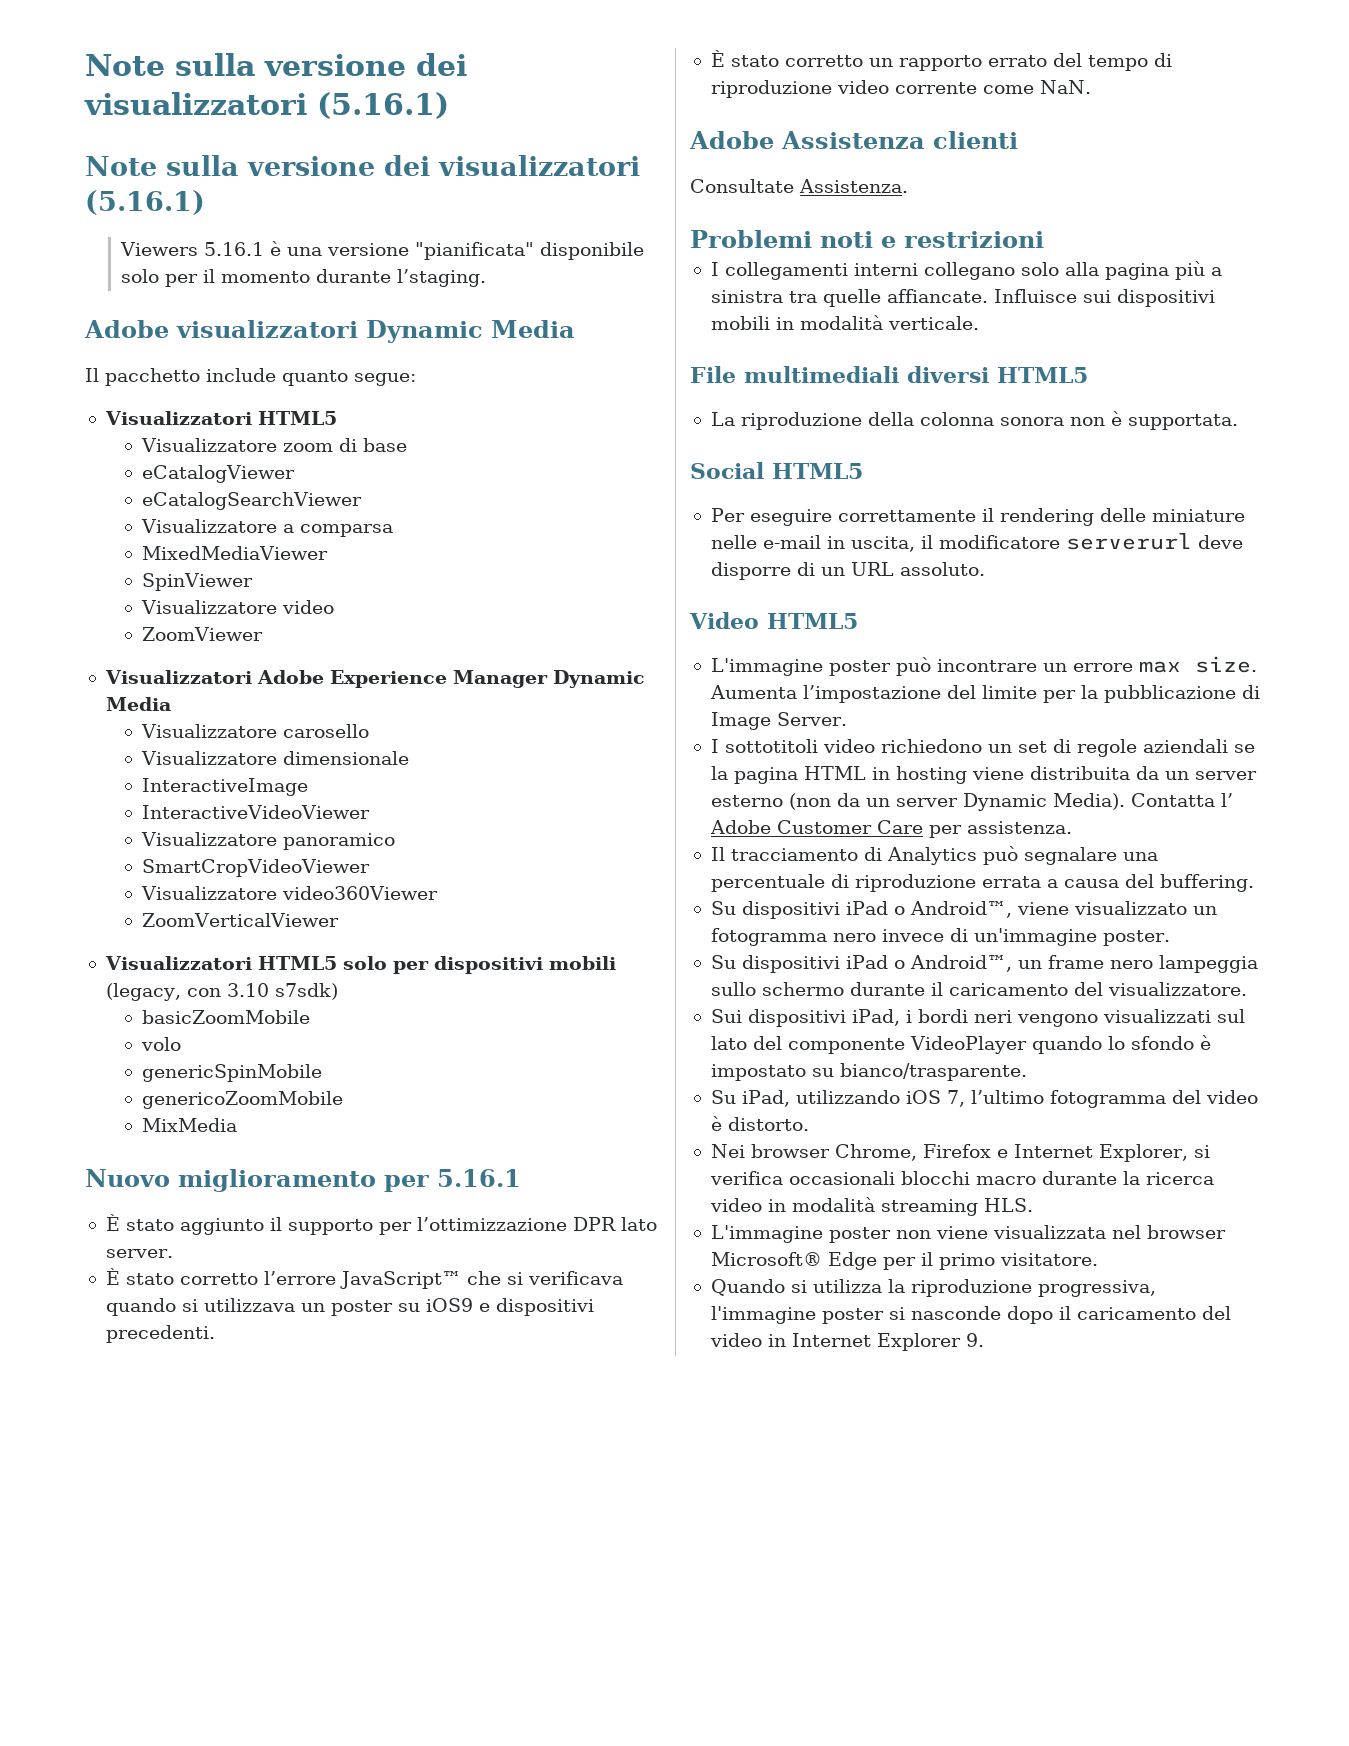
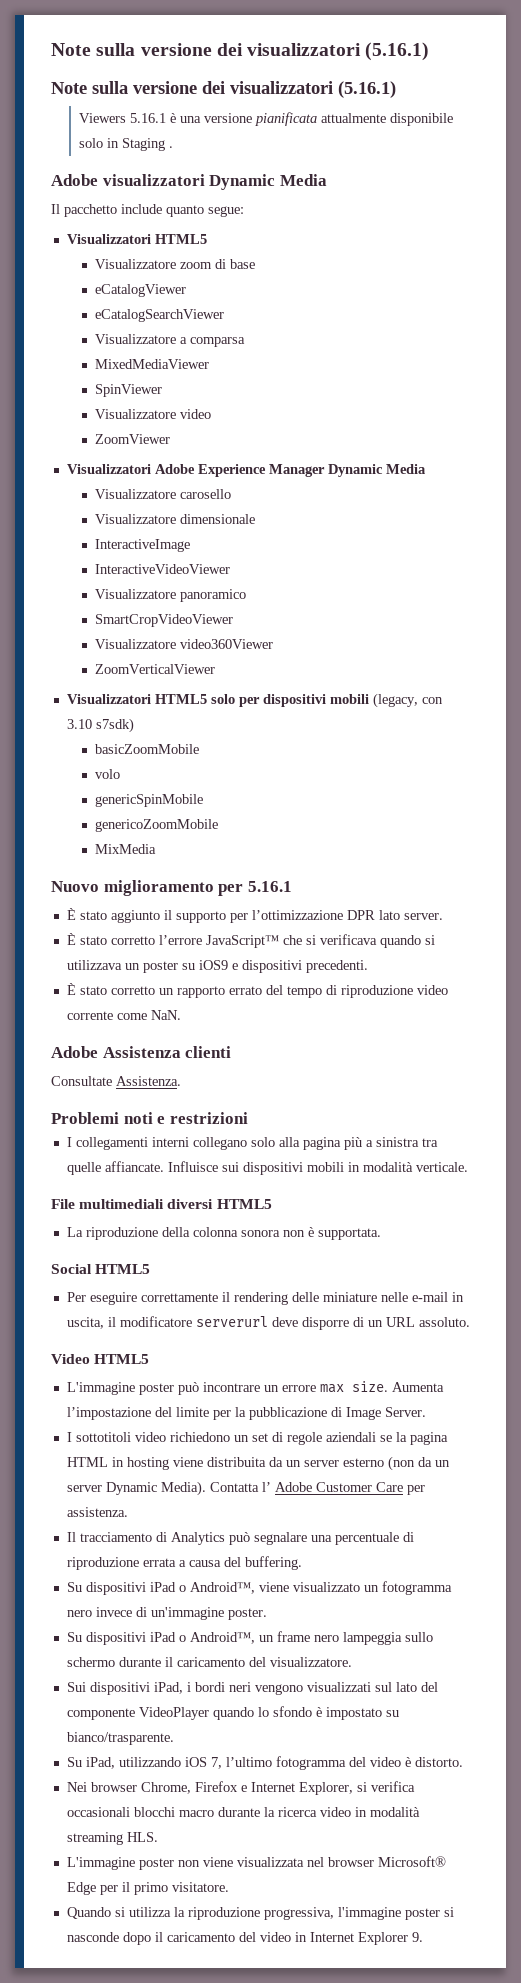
- Viewers 5.16.1 è una versione "pianificata" disponibile solo per il momento durante l’staging.
+ Viewers 5.16.1 è una versione pianificata attualmente disponibile solo in Staging .

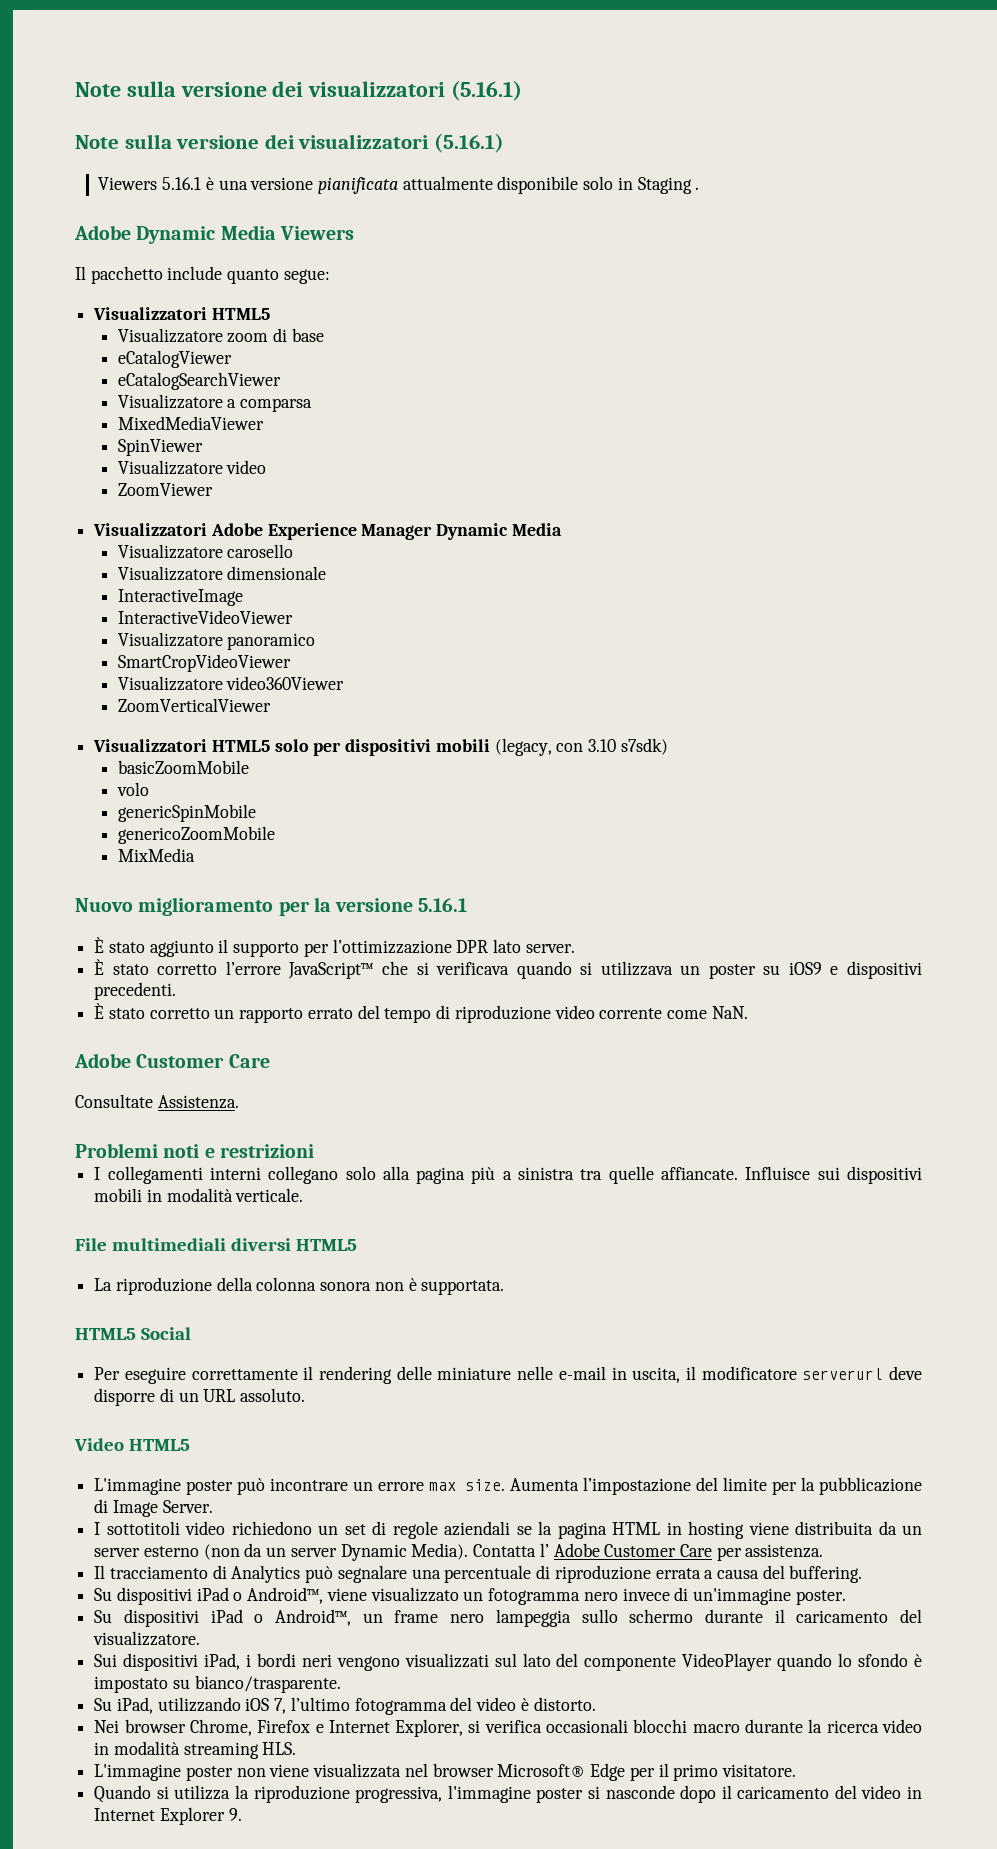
- Adobe visualizzatori Dynamic Media
+ Adobe Dynamic Media Viewers
- Nuovo miglioramento per 5.16.1
+ Nuovo miglioramento per la versione 5.16.1
  È stato corretto un rapporto errato del tempo di riproduzione video corrente come NaN.
- Adobe Assistenza clienti
+ Adobe Customer Care
- Social HTML5
+ HTML5 Social

